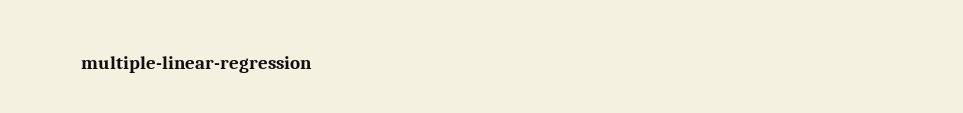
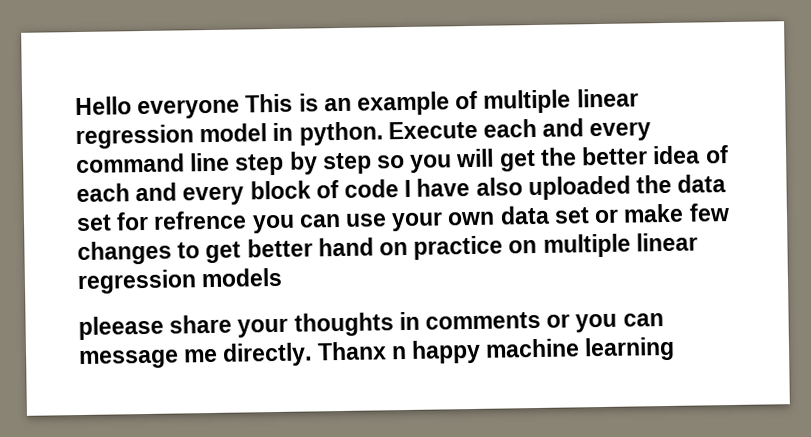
- multiple-linear-regression
+ Hello everyone This is an example of multiple linear regression model in python. Execute each and every command line step by step so you will get the better idea of each and every block of code I have also uploaded the data set for refrence you can use your own data set or make few changes to get better hand on practice on multiple linear regression models
+ pleease share your thoughts in comments or you can message me directly. Thanx n happy machine learning

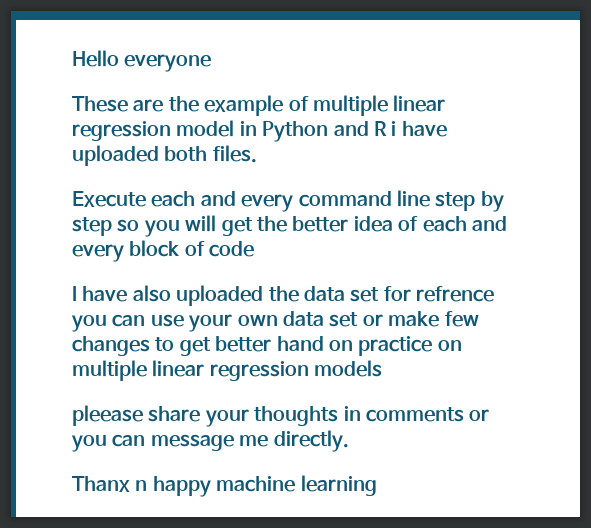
- Hello everyone This is an example of multiple linear regression model in python. Execute each and every command line step by step so you will get the better idea of each and every block of code I have also uploaded the data set for refrence you can use your own data set or make few changes to get better hand on practice on multiple linear regression models
+ Hello everyone
+ These are the example of multiple linear regression model in Python and R i have uploaded both files.
+ Execute each and every command line step by step so you will get the better idea of each and every block of code
+ I have also uploaded the data set for refrence you can use your own data set or make few changes to get better hand on practice on multiple linear regression models
- pleease share your thoughts in comments or you can message me directly. Thanx n happy machine learning
+ pleease share your thoughts in comments or you can message me directly.
+ Thanx n happy machine learning

